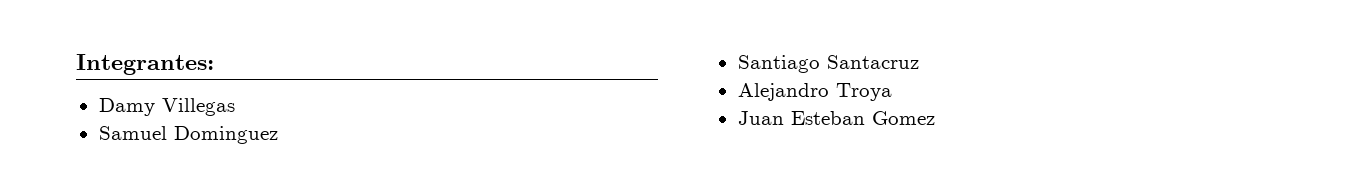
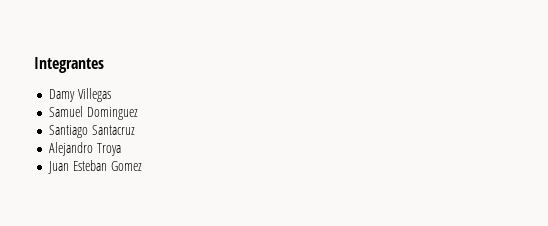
- Integrantes:
+ Integrantes

